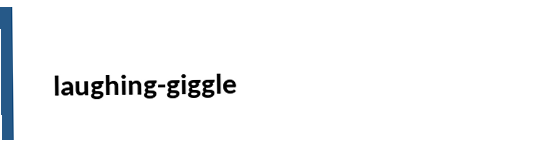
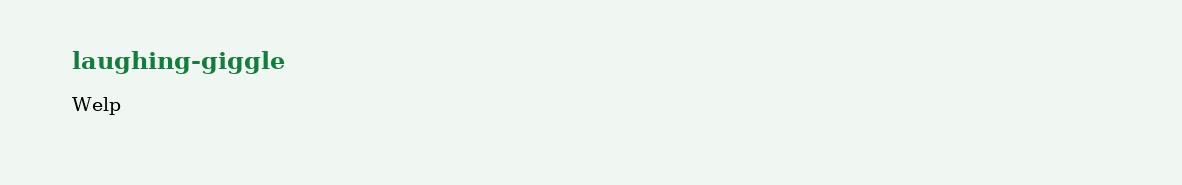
+ Welp

